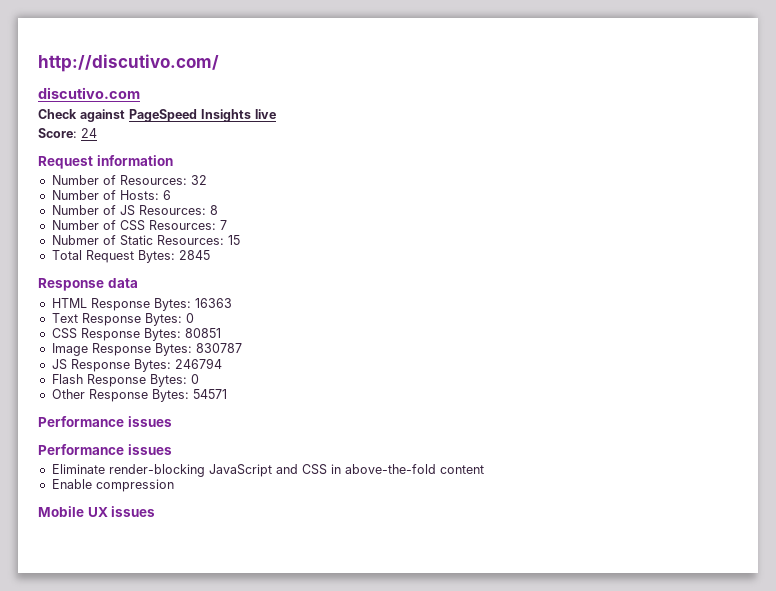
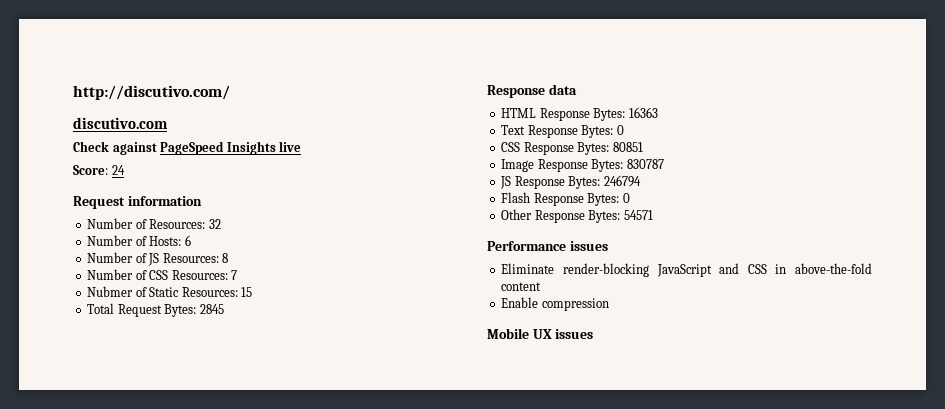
  Other Response Bytes: 54571
- Performance issues

